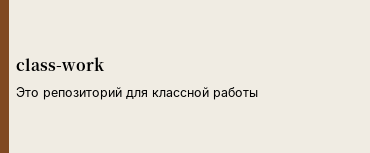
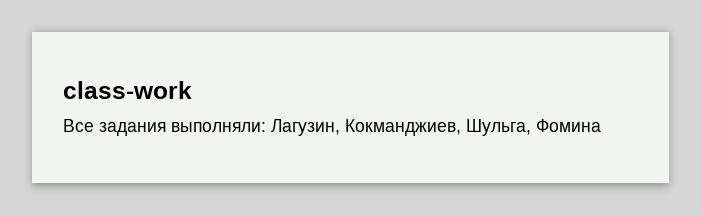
- Это репозиторий для классной работы
+ Все задания выполняли: Лагузин, Кокманджиев, Шульга, Фомина

